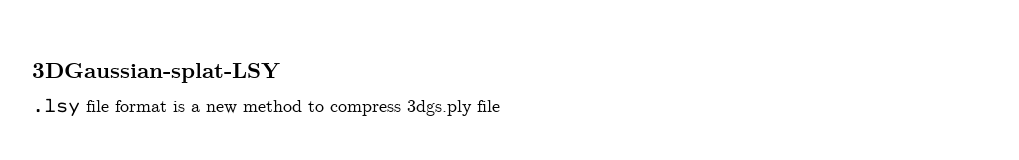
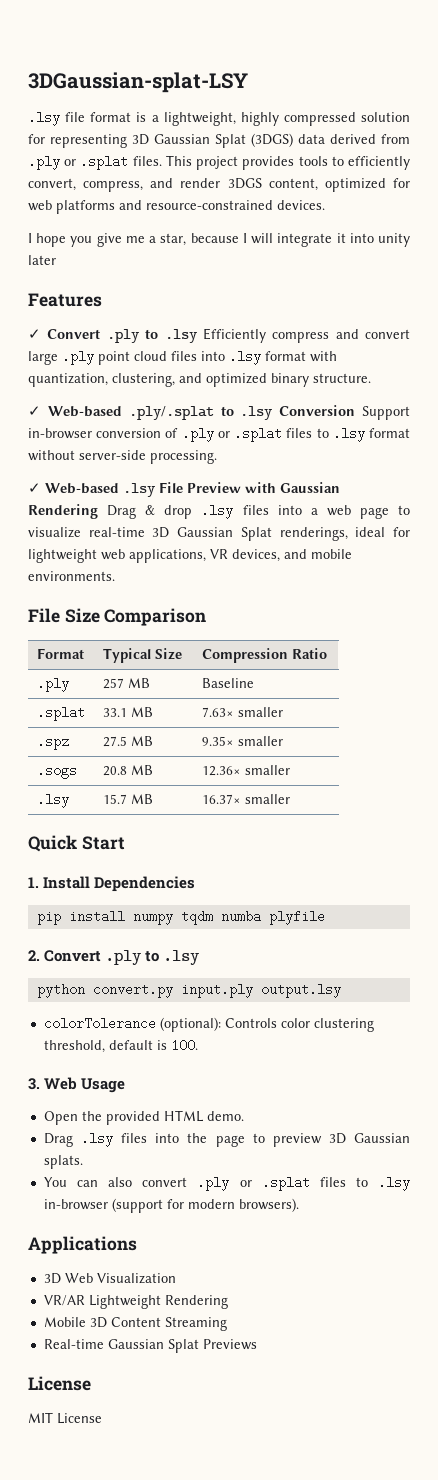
- .lsy file format is a new method to compress 3dgs.ply file
+ .lsy file format is a lightweight, highly compressed solution for representing 3D Gaussian Splat (3DGS) data derived from .ply or .splat files. This project provides tools to efficiently convert, compress, and render 3DGS content, optimized for web platforms and resource-constrained devices.
+ I hope you give me a star, because I will integrate it into unity later
+ Features
+ ✓ Convert .ply to .lsy Efficiently compress and convert large .ply point cloud files into .lsy format with quantization, clustering, and optimized binary structure.
+ ✓ Web-based .ply/.splat to .lsy Conversion Support in-browser conversion of .ply or .splat files to .lsy format without server-side processing.
+ ✓ Web-based .lsy File Preview with Gaussian Rendering Drag & drop .lsy files into a web page to visualize real-time 3D Gaussian Splat renderings, ideal for lightweight web applications, VR devices, and mobile environments.
+ File Size Comparison
+ Format | Typical Size | Compression Ratio
+ .ply | 257 MB | Baseline
+ .splat | 33.1 MB | 7.63× smaller
+ .spz | 27.5 MB | 9.35× smaller
+ .sogs | 20.8 MB | 12.36× smaller
+ .lsy | 15.7 MB | 16.37× smaller
+ Quick Start
+ 1. Install Dependencies
+ pip install numpy tqdm numba plyfile
+ 2. Convert .ply to .lsy
+ python convert.py input.ply output.lsy
+ colorTolerance (optional): Controls color clustering threshold, default is 100.
+ 3. Web Usage
+ Open the provided HTML demo.
+ Drag .lsy files into the page to preview 3D Gaussian splats.
+ You can also convert .ply or .splat files to .lsy in-browser (support for modern browsers).
+ Applications
+ 3D Web Visualization
+ VR/AR Lightweight Rendering
+ Mobile 3D Content Streaming
+ Real-time Gaussian Splat Previews
+ License
+ MIT License

